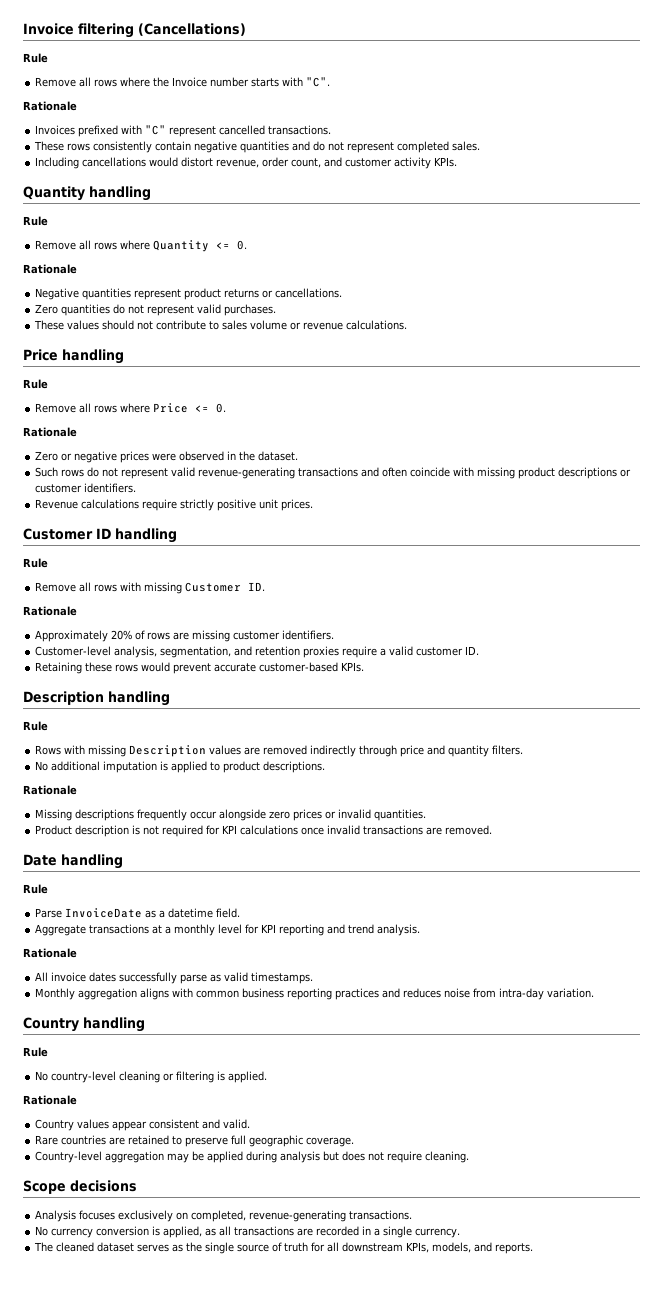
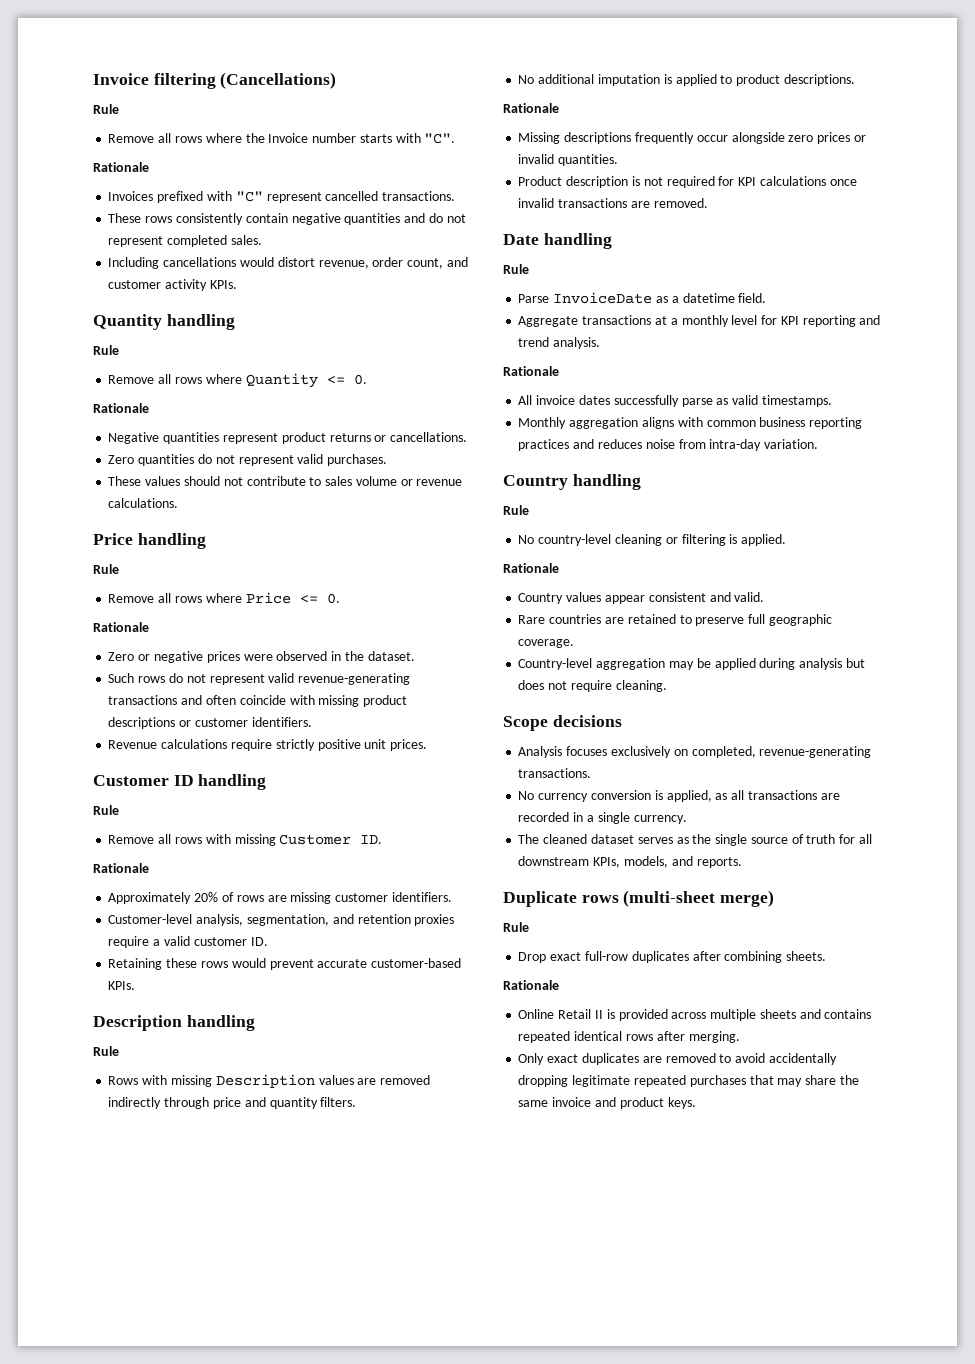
+ Duplicate rows (multi-sheet merge)
+ Rule
+ Drop exact full-row duplicates after combining sheets.
+ Rationale
+ Online Retail II is provided across multiple sheets and contains repeated identical rows after merging.
+ Only exact duplicates are removed to avoid accidentally dropping legitimate repeated purchases that may share the same invoice and product keys.

